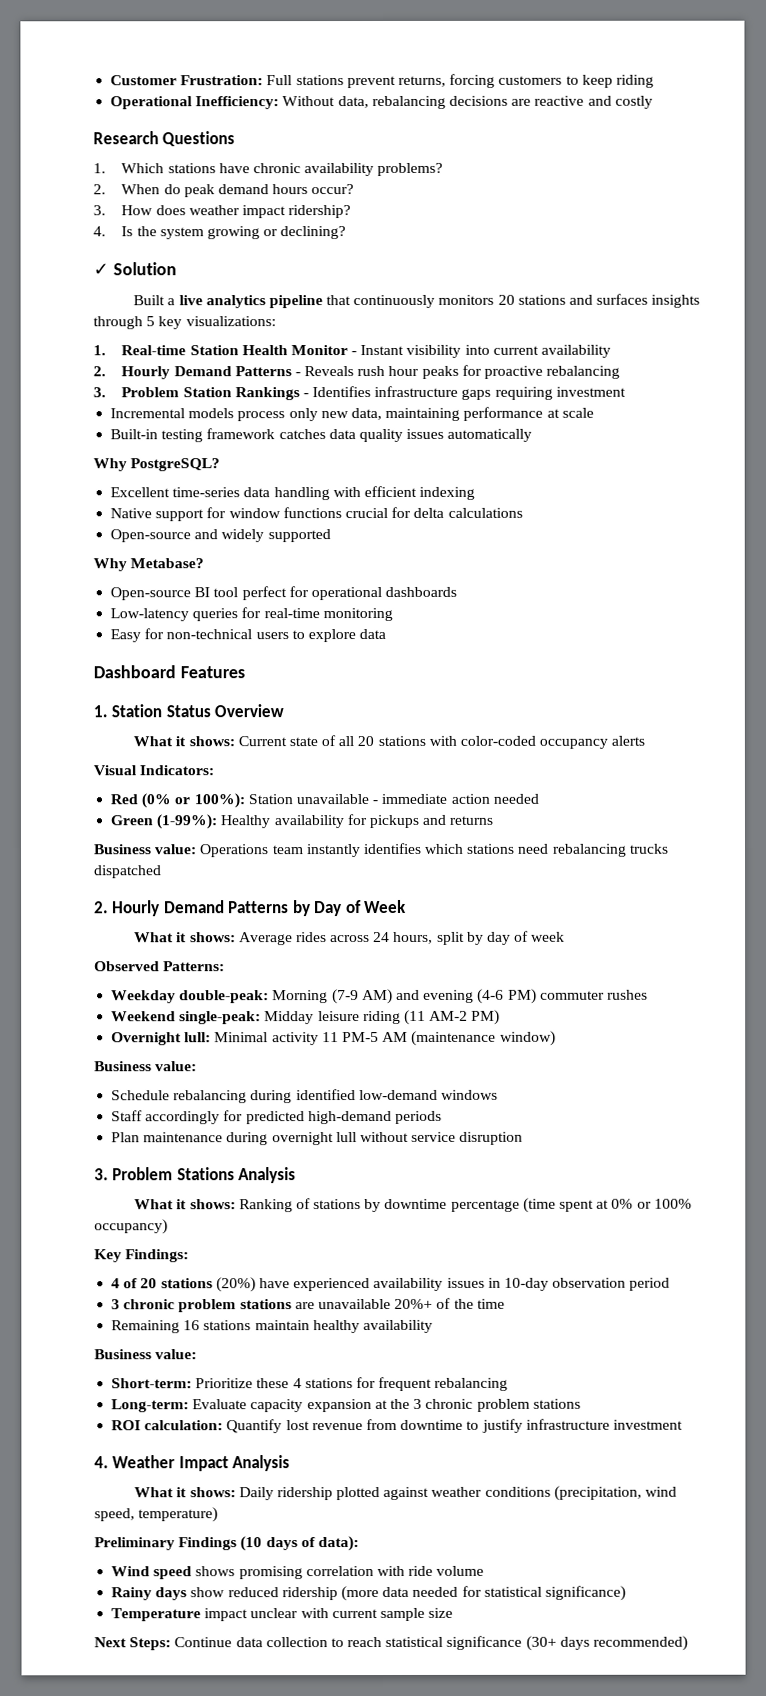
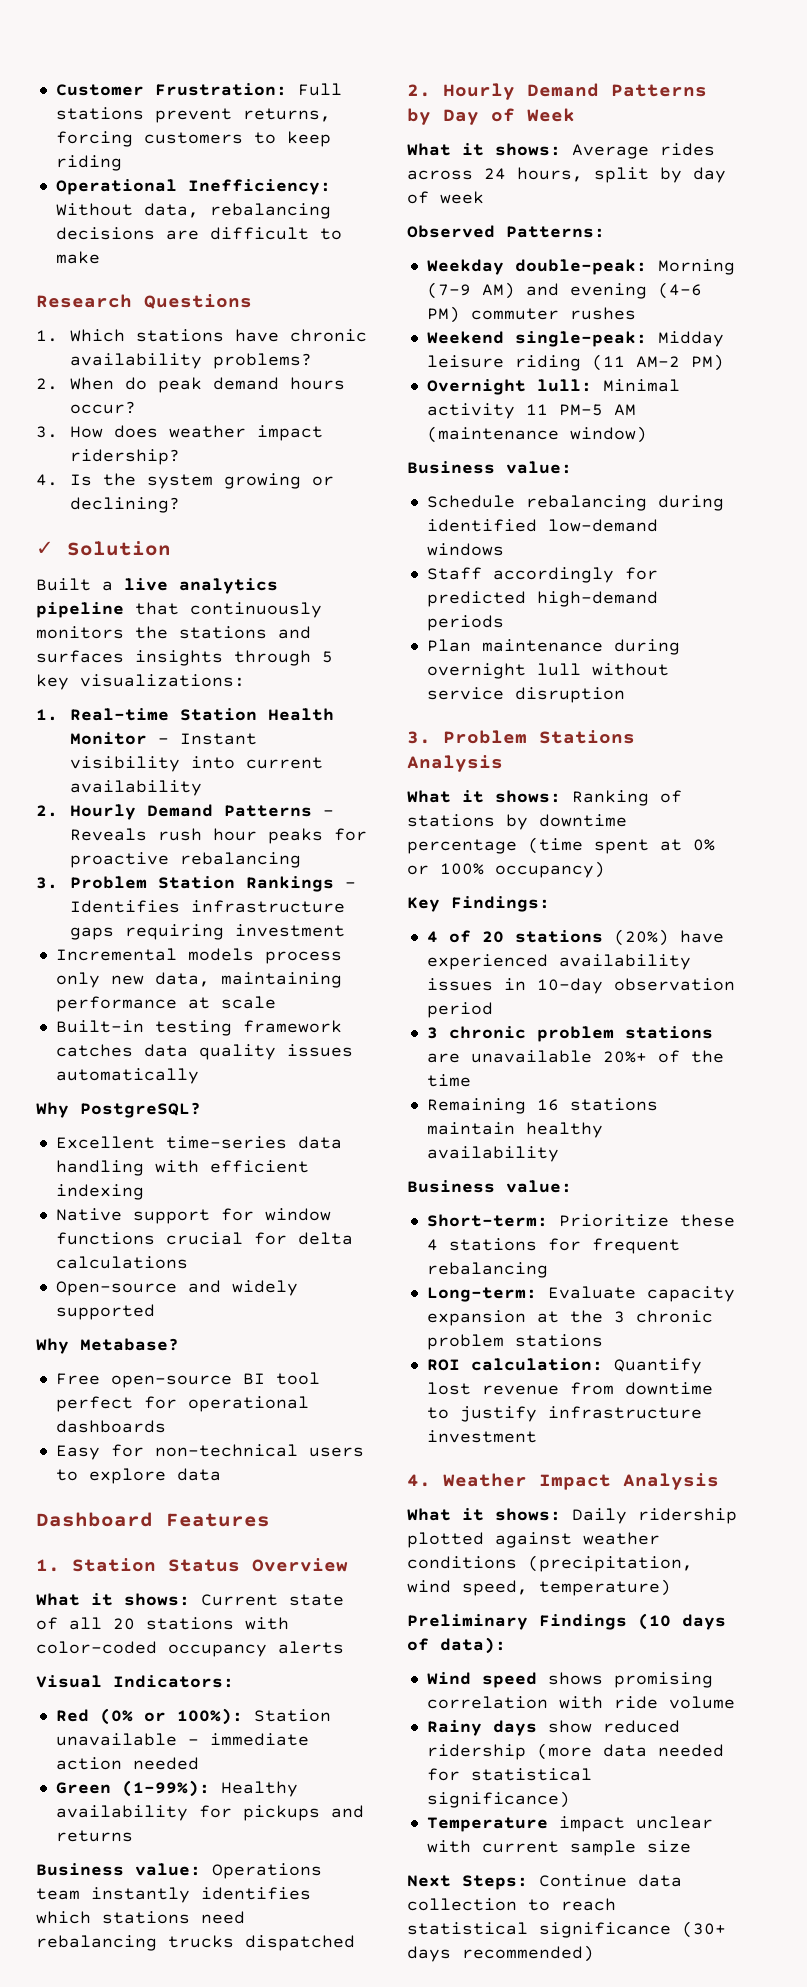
- Operational Inefficiency: Without data, rebalancing decisions are reactive and costly
+ Operational Inefficiency: Without data, rebalancing decisions are difficult to make
- Built a live analytics pipeline that continuously monitors 20 stations and surfaces insights through 5 key visualizations:
+ Built a live analytics pipeline that continuously monitors the stations and surfaces insights through 5 key visualizations:
- Open-source BI tool perfect for operational dashboards
+ Free open-source BI tool perfect for operational dashboards
- Low-latency queries for real-time monitoring

